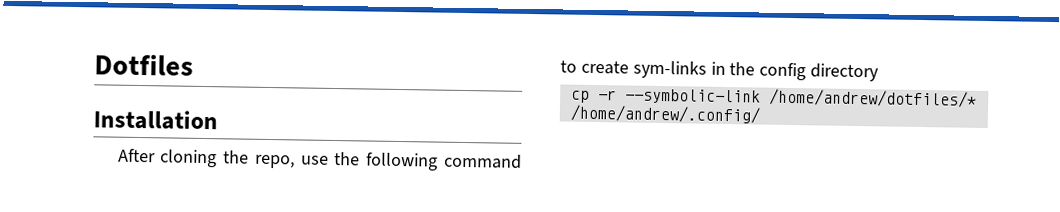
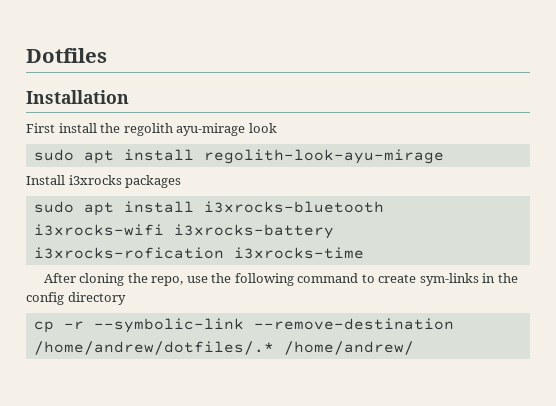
+ First install the regolith ayu-mirage look
+ sudo apt install regolith-look-ayu-mirage
+ Install i3xrocks packages
+ sudo apt install i3xrocks-bluetooth i3xrocks-wifi i3xrocks-battery i3xrocks-rofication i3xrocks-time
- cp -r --symbolic-link /home/andrew/dotfiles/* /home/andrew/.config/
+ cp -r --symbolic-link --remove-destination /home/andrew/dotfiles/.* /home/andrew/

